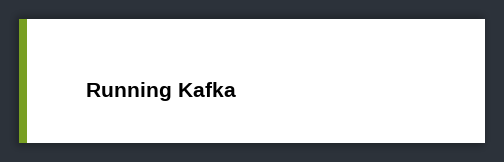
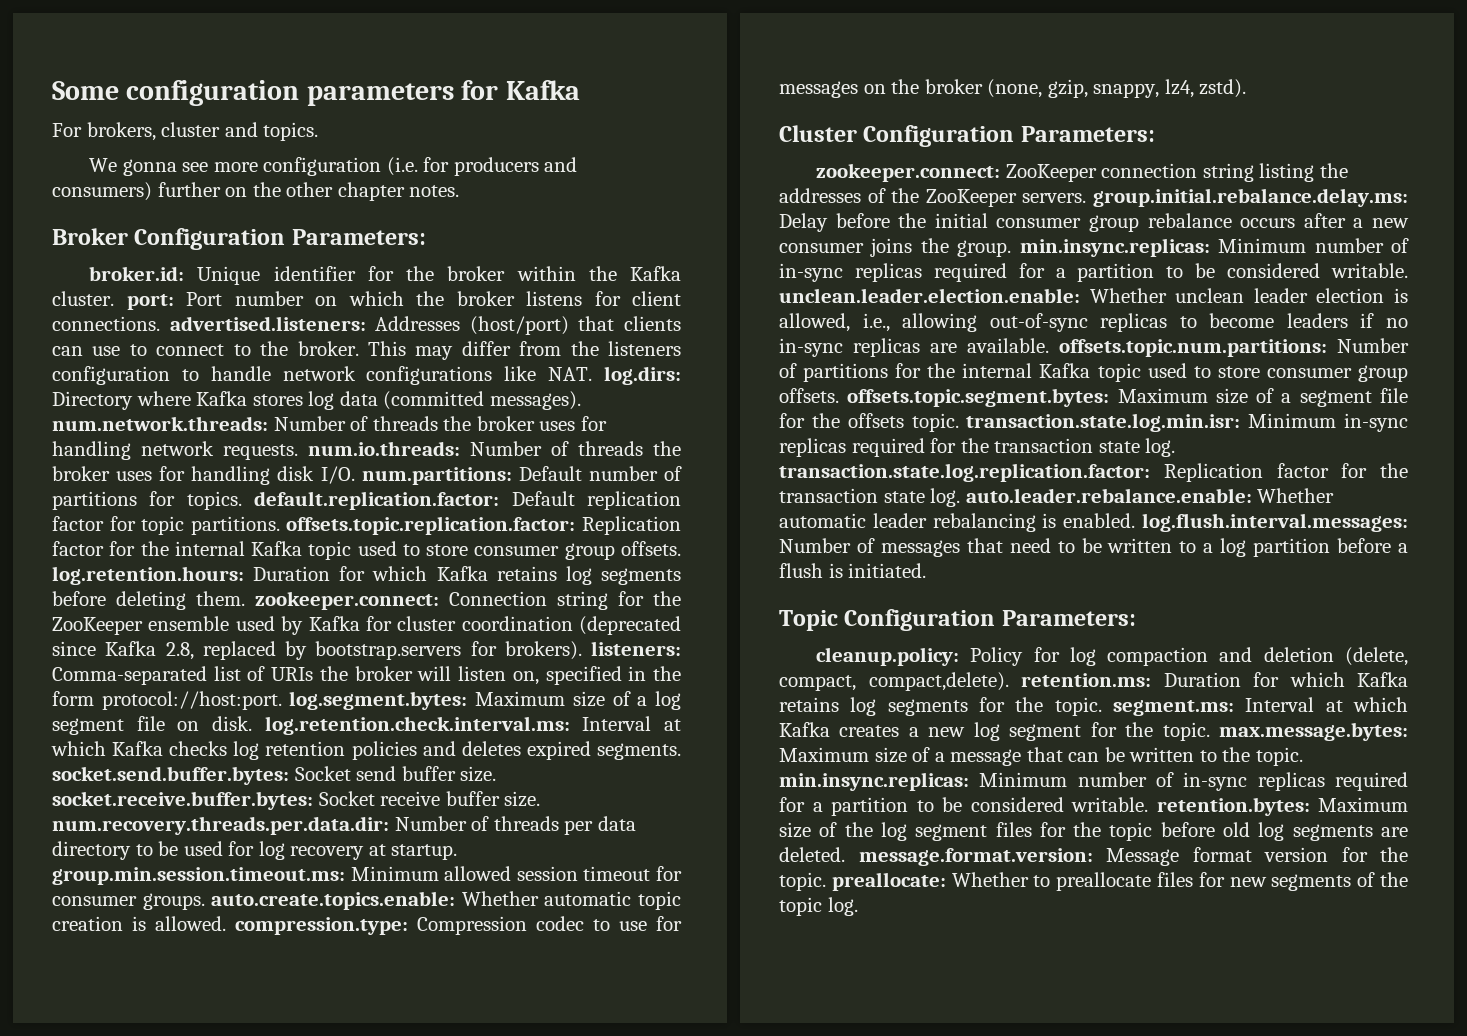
- Running Kafka
+ Some configuration parameters for Kafka
+ For brokers, cluster and topics.
+ We gonna see more configuration (i.e. for producers and consumers) further on the other chapter notes.
+ Broker Configuration Parameters:
+ broker.id: Unique identifier for the broker within the Kafka cluster. port: Port number on which the broker listens for client connections. advertised.listeners: Addresses (host/port) that clients can use to connect to the broker. This may differ from the listeners configuration to handle network configurations like NAT. log.dirs: Directory where Kafka stores log data (committed messages). num.network.threads: Number of threads the broker uses for handling network requests. num.io.threads: Number of threads the broker uses for handling disk I/O. num.partitions: Default number of partitions for topics. default.replication.factor: Default replication factor for topic partitions. offsets.topic.replication.factor: Replication factor for the internal Kafka topic used to store consumer group offsets. log.retention.hours: Duration for which Kafka retains log segments before deleting them. zookeeper.connect: Connection string for the ZooKeeper ensemble used by Kafka for cluster coordination (deprecated since Kafka 2.8, replaced by bootstrap.servers for brokers). listeners: Comma-separated list of URIs the broker will listen on, specified in the form protocol://host:port. log.segment.bytes: Maximum size of a log segment file on disk. log.retention.check.interval.ms: Interval at which Kafka checks log retention policies and deletes expired segments. socket.send.buffer.bytes: Socket send buffer size. socket.receive.buffer.bytes: Socket receive buffer size. num.recovery.threads.per.data.dir: Number of threads per data directory to be used for log recovery at startup. group.min.session.timeout.ms: Minimum allowed session timeout for consumer groups. auto.create.topics.enable: Whether automatic topic creation is allowed. compression.type: Compression codec to use for messages on the broker (none, gzip, snappy, lz4, zstd).
+ Cluster Configuration Parameters:
+ zookeeper.connect: ZooKeeper connection string listing the addresses of the ZooKeeper servers. group.initial.rebalance.delay.ms: Delay before the initial consumer group rebalance occurs after a new consumer joins the group. min.insync.replicas: Minimum number of in-sync replicas required for a partition to be considered writable. unclean.leader.election.enable: Whether unclean leader election is allowed, i.e., allowing out-of-sync replicas to become leaders if no in-sync replicas are available. offsets.topic.num.partitions: Number of partitions for the internal Kafka topic used to store consumer group offsets. offsets.topic.segment.bytes: Maximum size of a segment file for the offsets topic. transaction.state.log.min.isr: Minimum in-sync replicas required for the transaction state log. transaction.state.log.replication.factor: Replication factor for the transaction state log. auto.leader.rebalance.enable: Whether automatic leader rebalancing is enabled. log.flush.interval.messages: Number of messages that need to be written to a log partition before a flush is initiated.
+ Topic Configuration Parameters:
+ cleanup.policy: Policy for log compaction and deletion (delete, compact, compact,delete). retention.ms: Duration for which Kafka retains log segments for the topic. segment.ms: Interval at which Kafka creates a new log segment for the topic. max.message.bytes: Maximum size of a message that can be written to the topic. min.insync.replicas: Minimum number of in-sync replicas required for a partition to be considered writable. retention.bytes: Maximum size of the log segment files for the topic before old log segments are deleted. message.format.version: Message format version for the topic. preallocate: Whether to preallocate files for new segments of the topic log.

